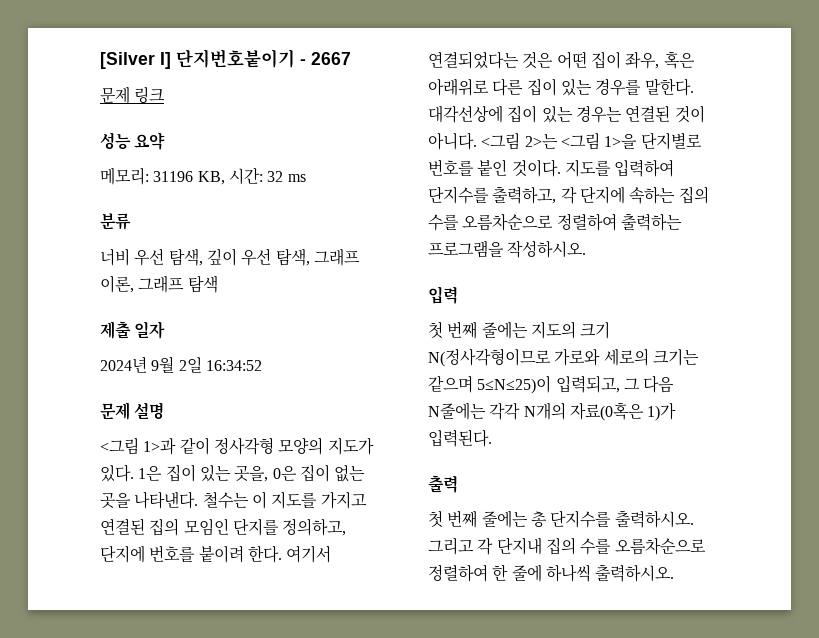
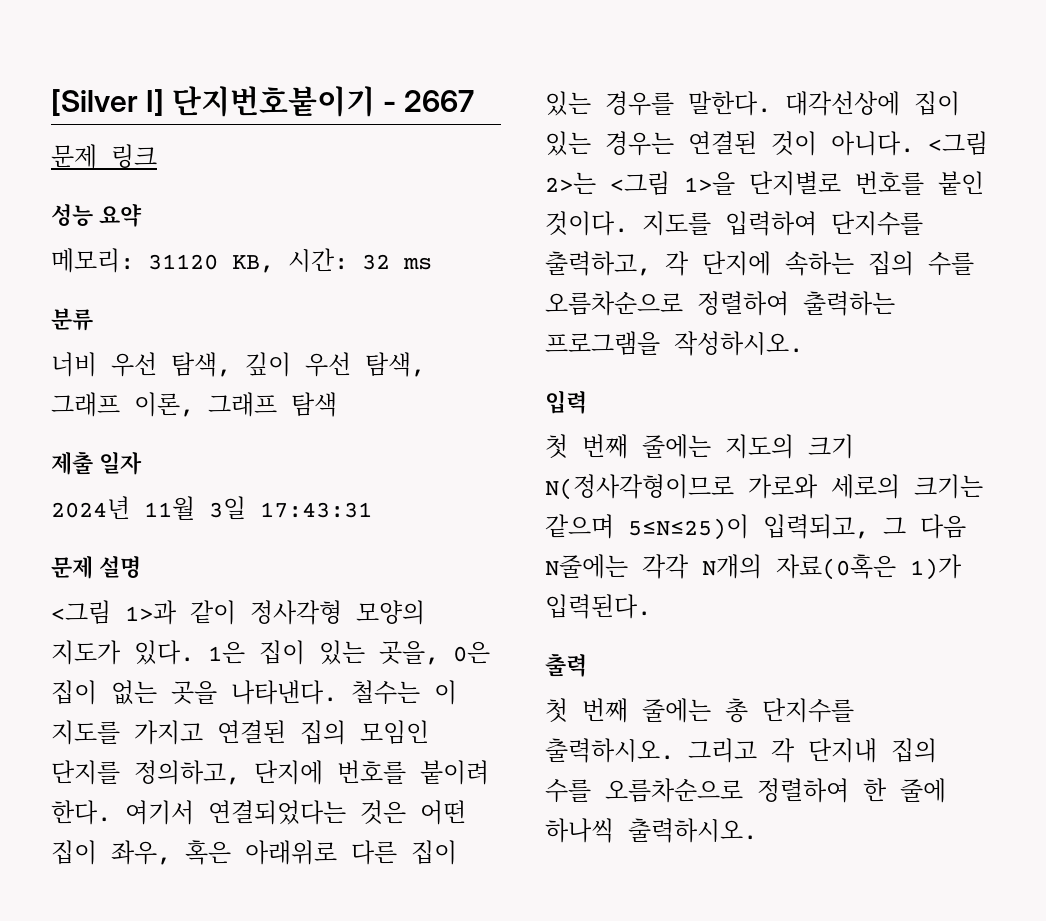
- 메모리: 31196 KB, 시간: 32 ms
+ 메모리: 31120 KB, 시간: 32 ms
- 2024년 9월 2일 16:34:52
+ 2024년 11월 3일 17:43:31

